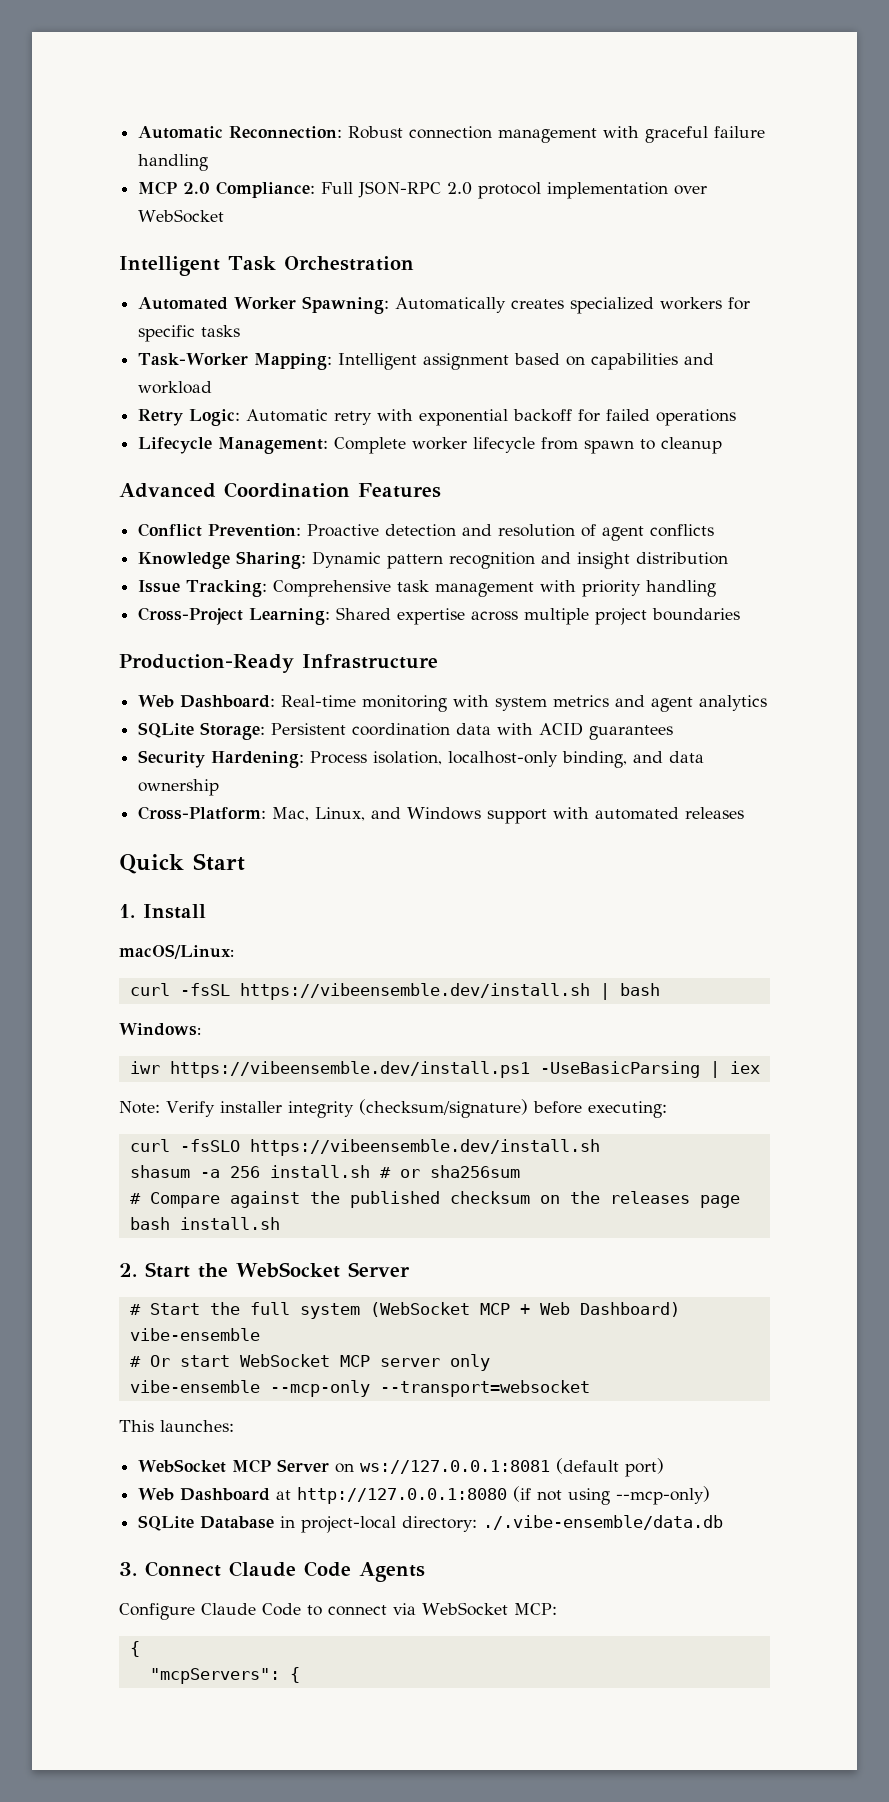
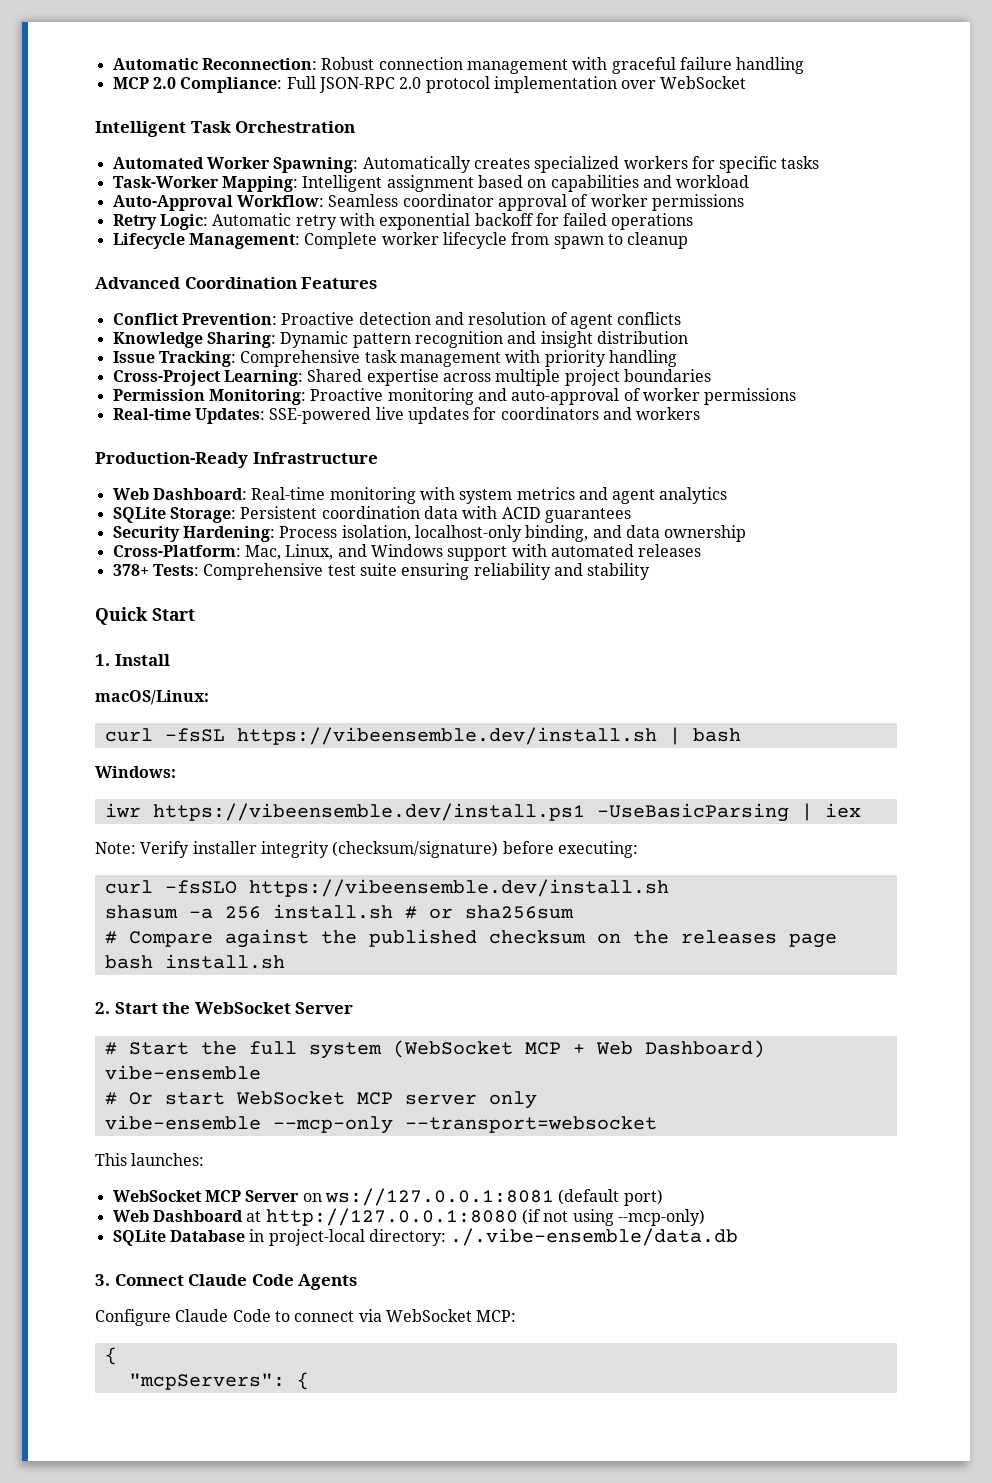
+ Auto-Approval Workflow: Seamless coordinator approval of worker permissions
+ Permission Monitoring: Proactive monitoring and auto-approval of worker permissions
+ Real-time Updates: SSE-powered live updates for coordinators and workers
+ 378+ Tests: Comprehensive test suite ensuring reliability and stability

